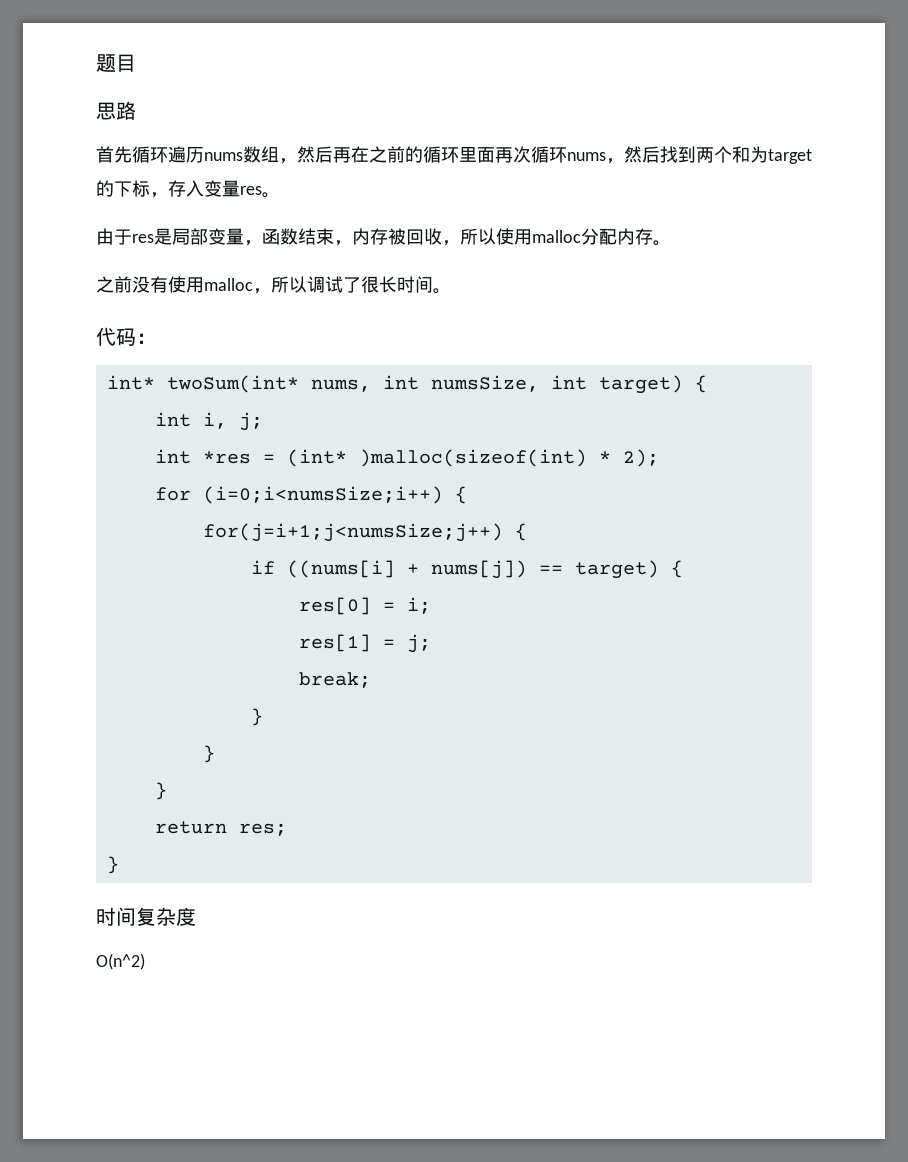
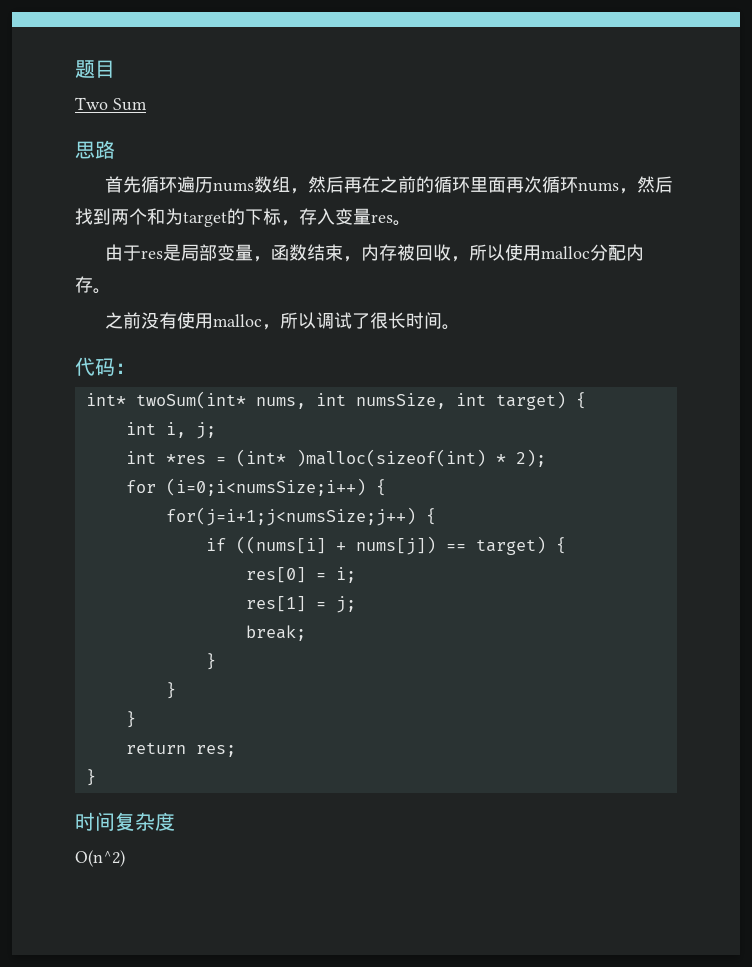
+ Two Sum

